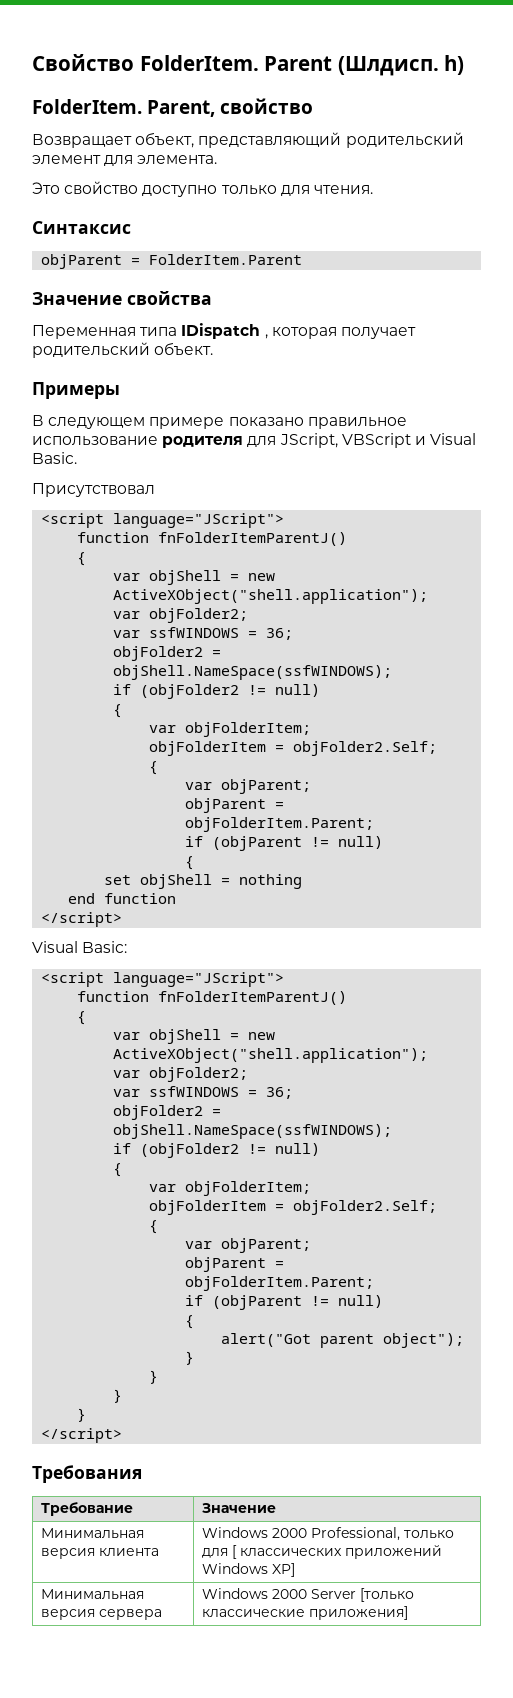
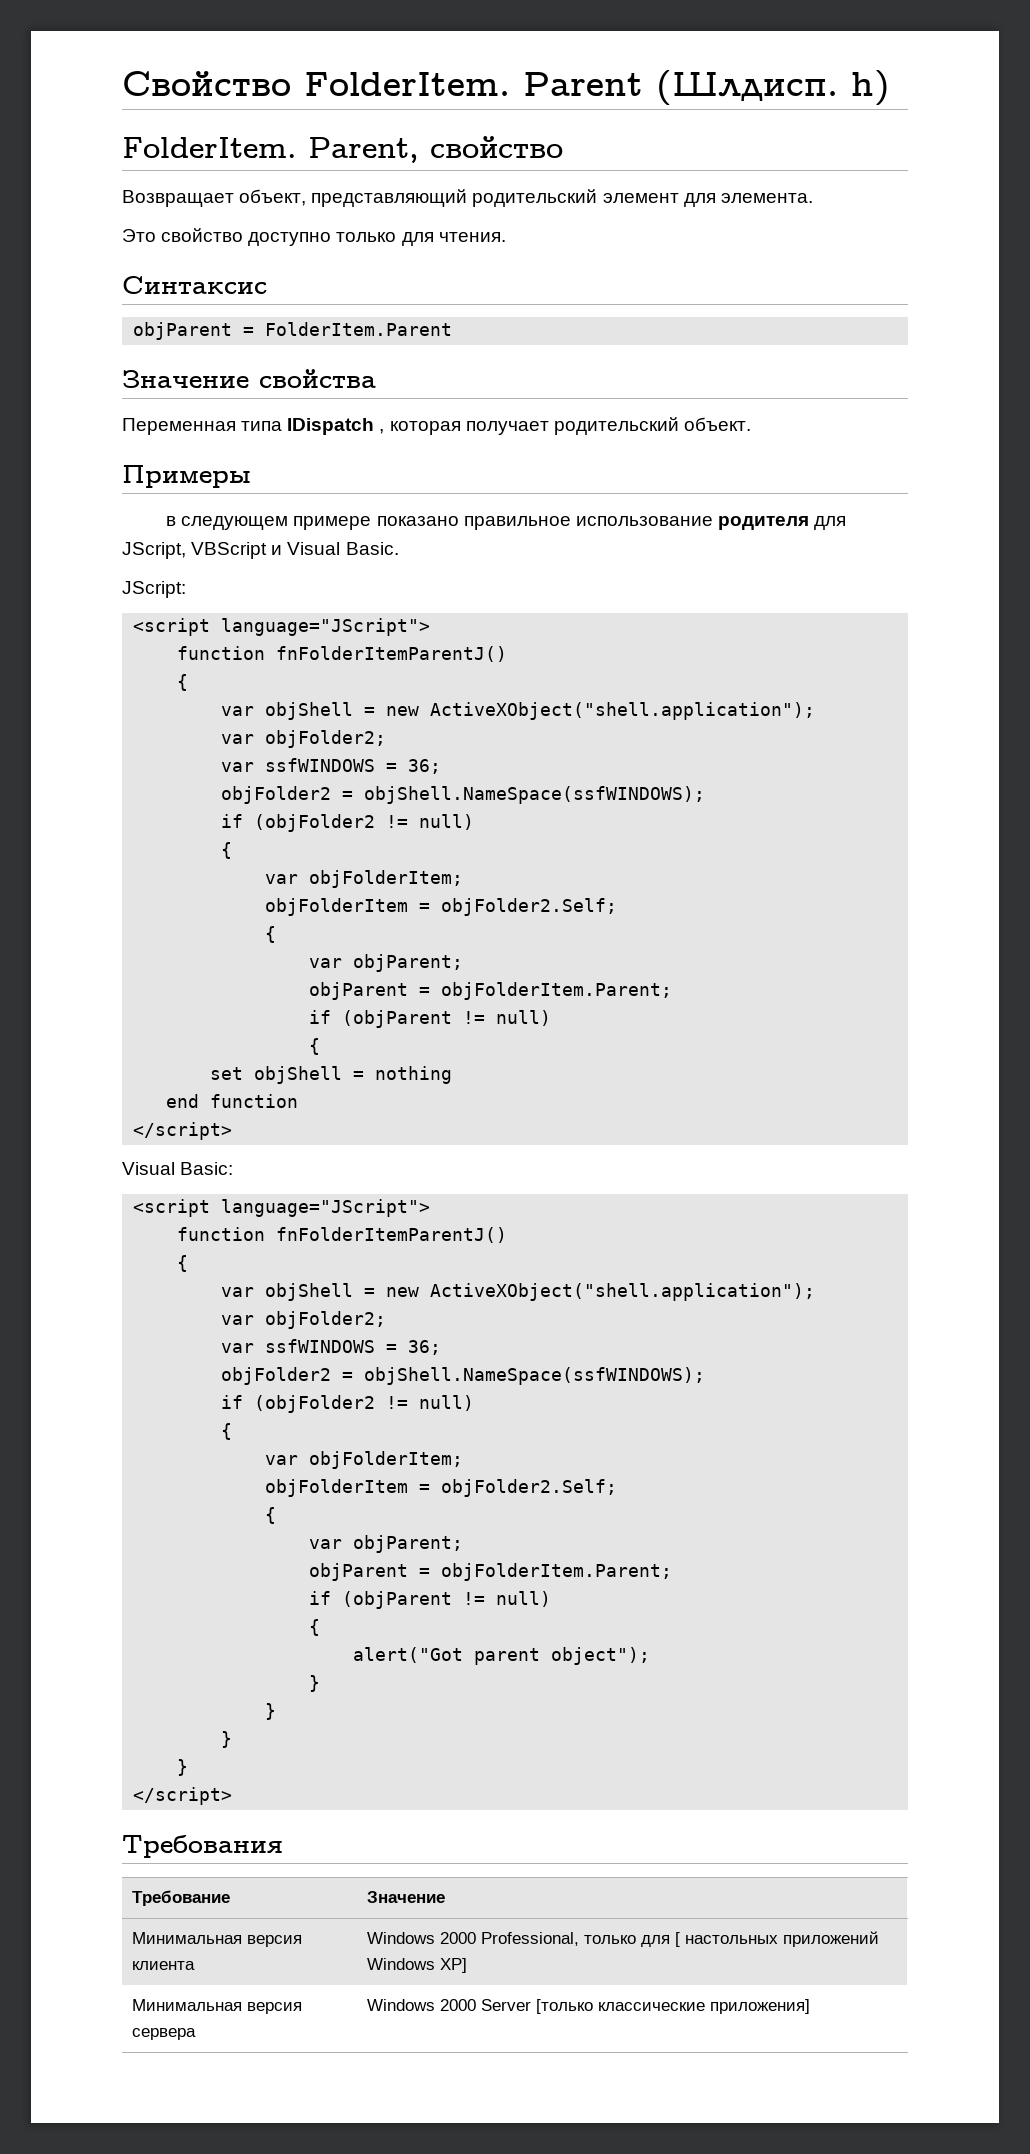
- В следующем примере показано правильное использование родителя для JScript, VBScript и Visual Basic.
+ в следующем примере показано правильное использование родителя для JScript, VBScript и Visual Basic.
- Присутствовал
+ JScript:
- Минимальная версия клиента | Windows 2000 Professional, только для [ классических приложений Windows XP]
+ Минимальная версия клиента | Windows 2000 Professional, только для [ настольных приложений Windows XP]

